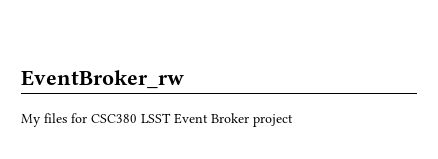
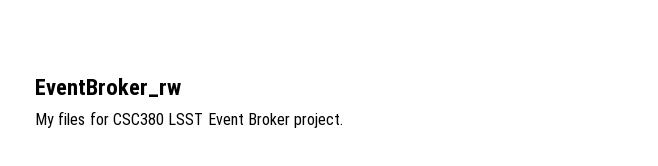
- My files for CSC380 LSST Event Broker project
+ My files for CSC380 LSST Event Broker project.

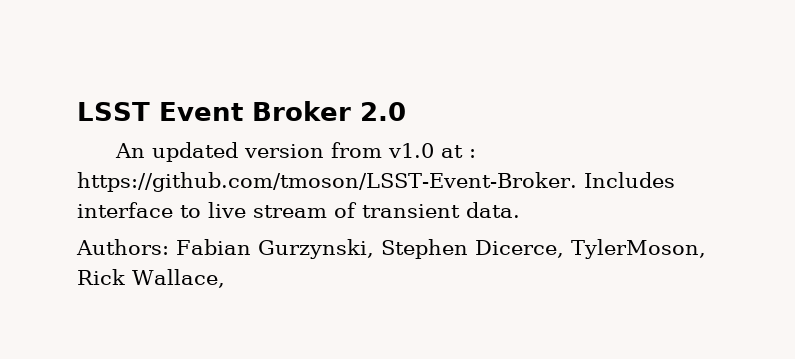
- EventBroker_rw
- My files for CSC380 LSST Event Broker project.
+ LSST Event Broker 2.0
+ An updated version from v1.0 at : https://github.com/tmoson/LSST-Event-Broker. Includes interface to live stream of transient data.
+ Authors: Fabian Gurzynski, Stephen Dicerce, TylerMoson, Rick Wallace,

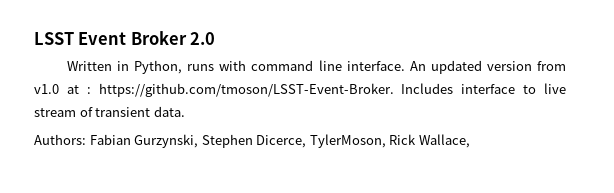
+ Written in Python, runs with command line interface.

